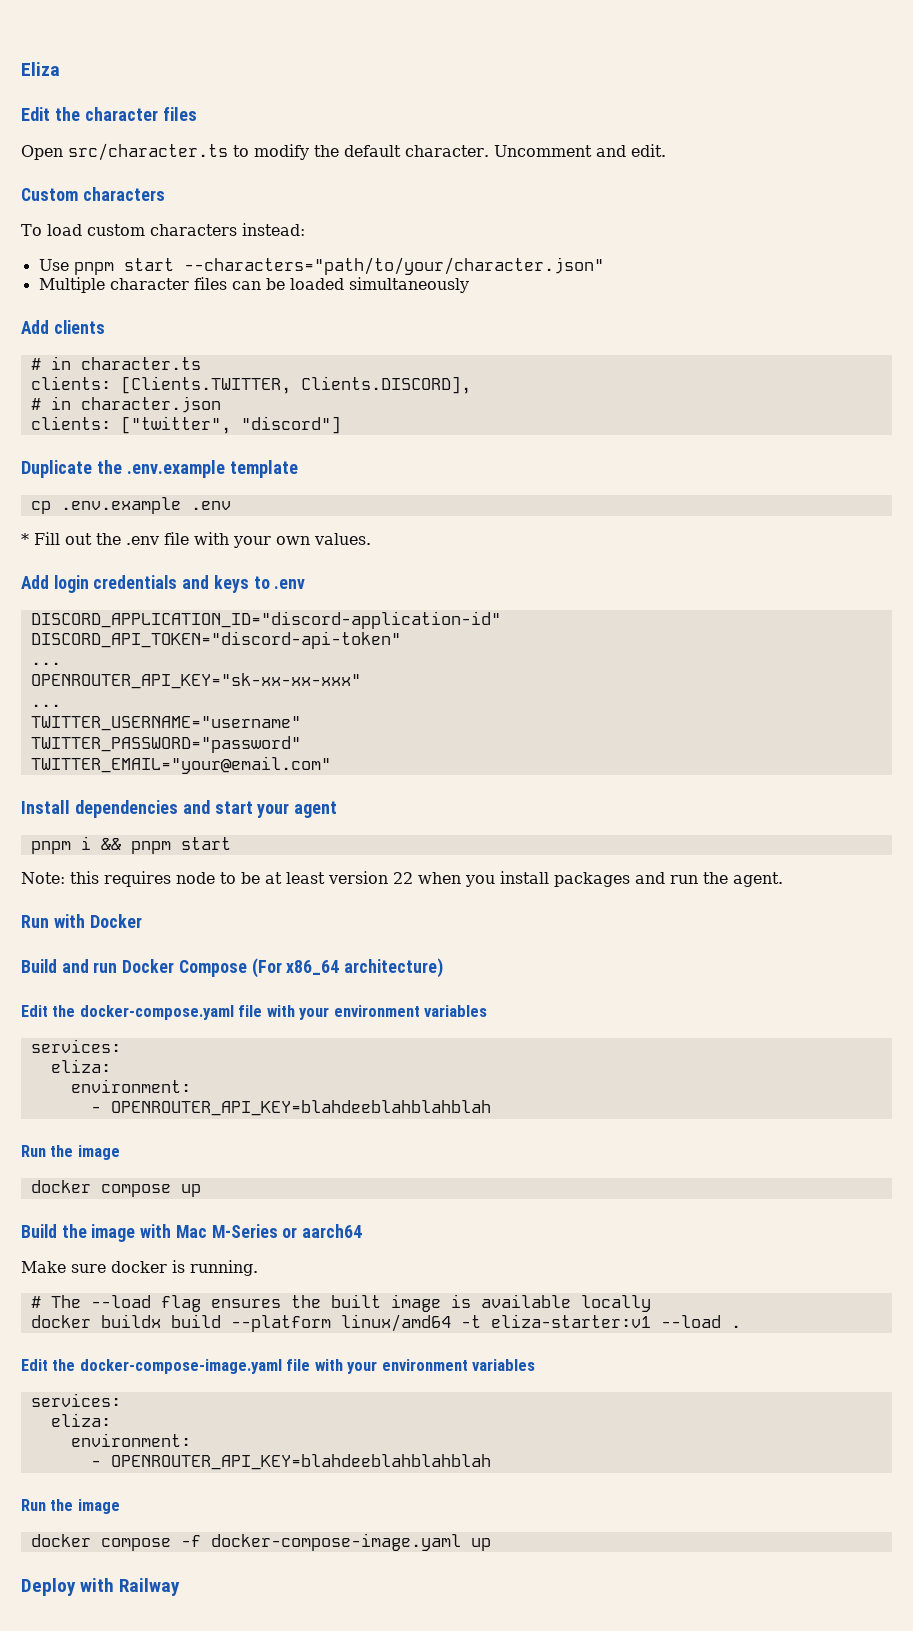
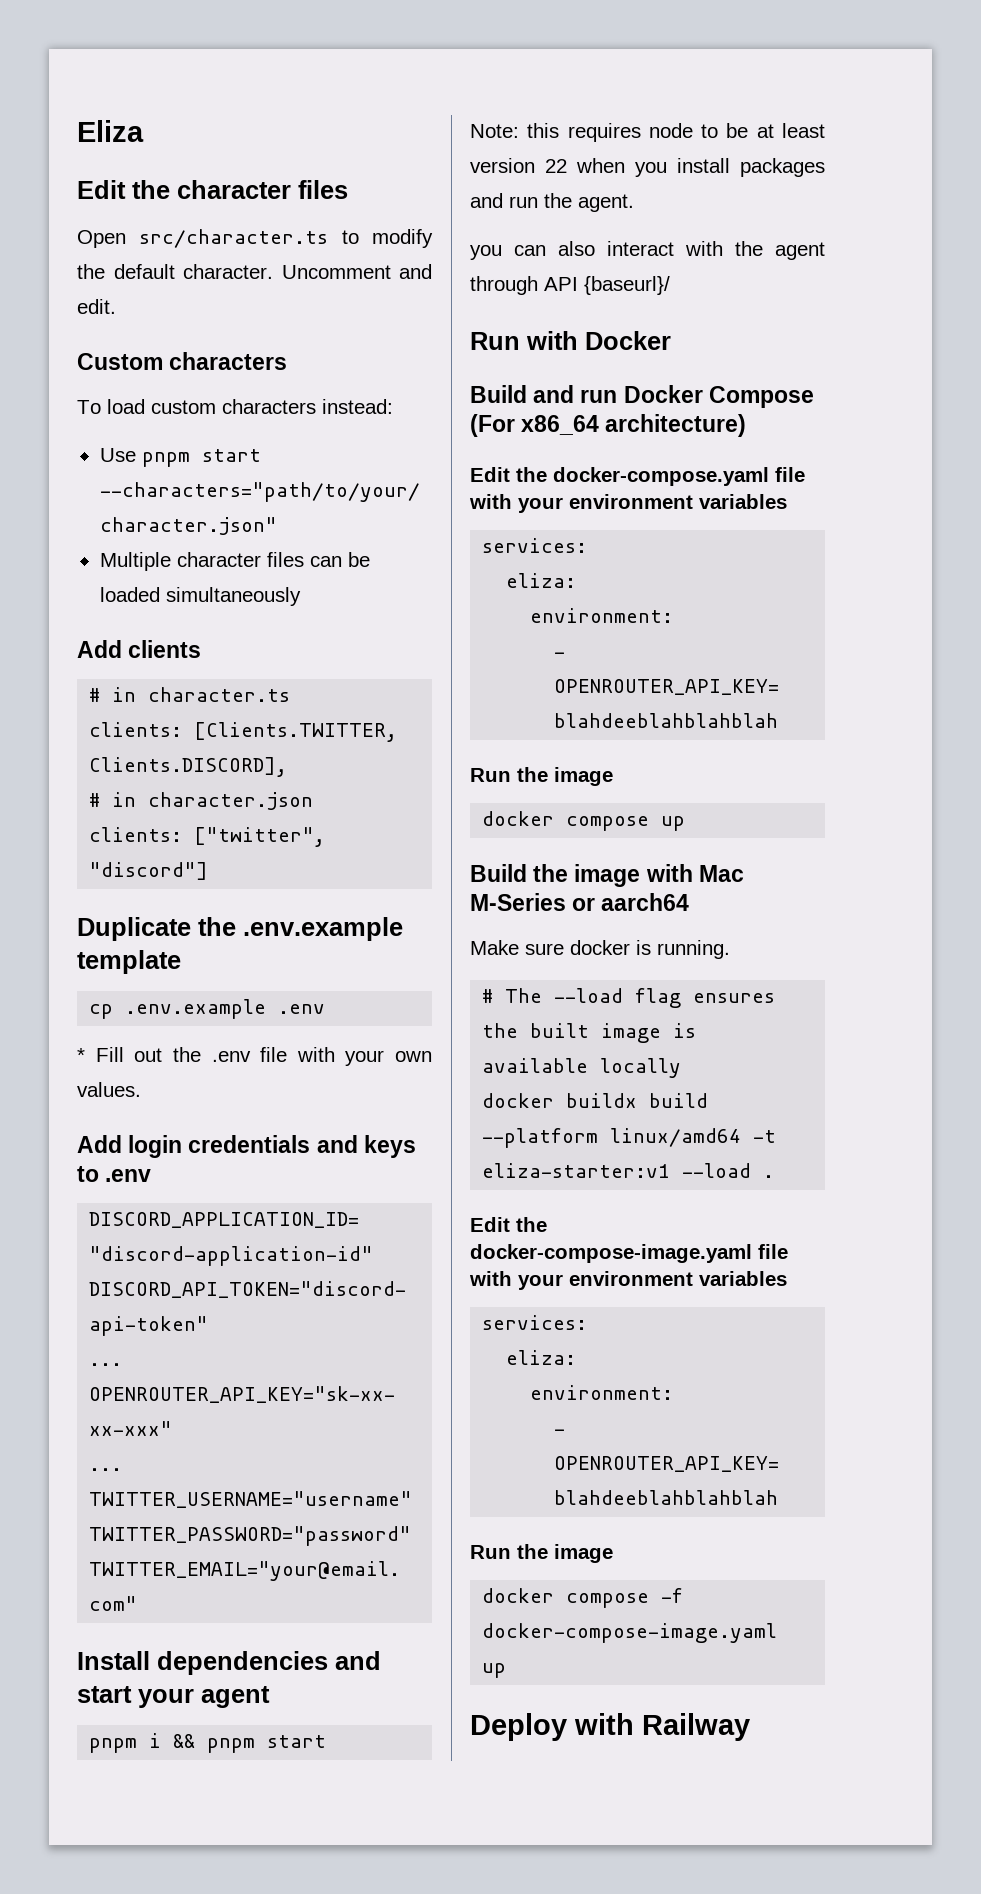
+ you can also interact with the agent through API {baseurl}/

